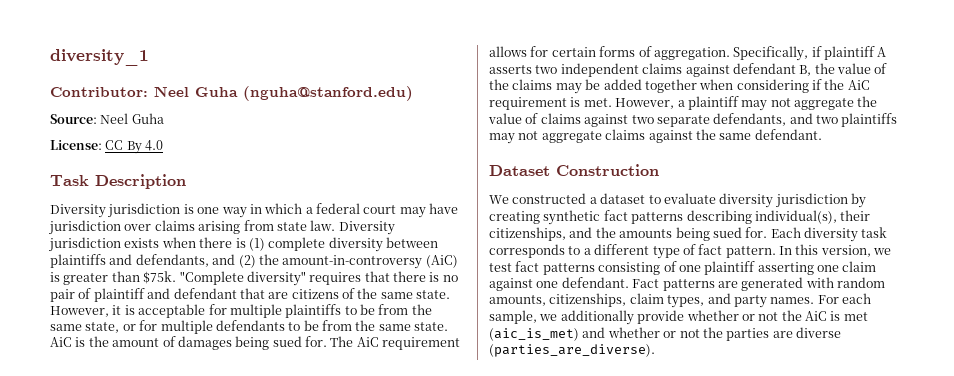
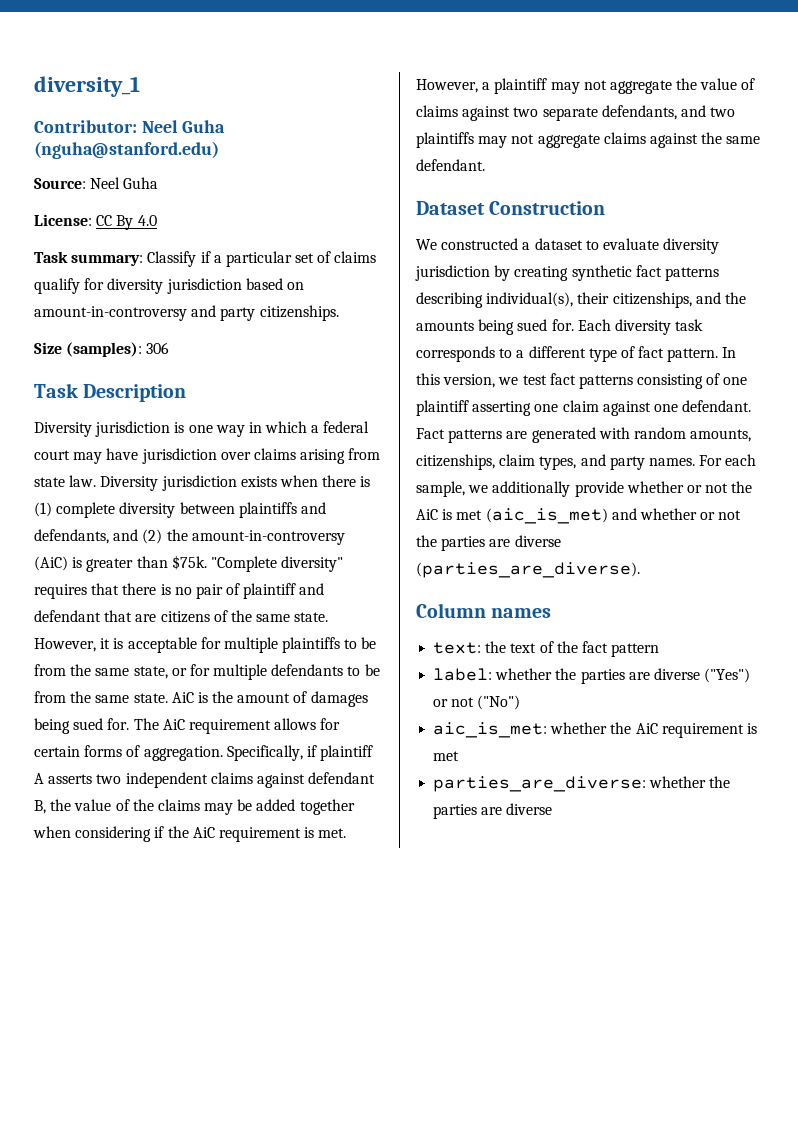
+ Task summary: Classify if a particular set of claims qualify for diversity jurisdiction based on amount-in-controversy and party citizenships.
+ Size (samples): 306
+ Column names
+ text: the text of the fact pattern
+ label: whether the parties are diverse ("Yes") or not ("No")
+ aic_is_met: whether the AiC requirement is met
+ parties_are_diverse: whether the parties are diverse

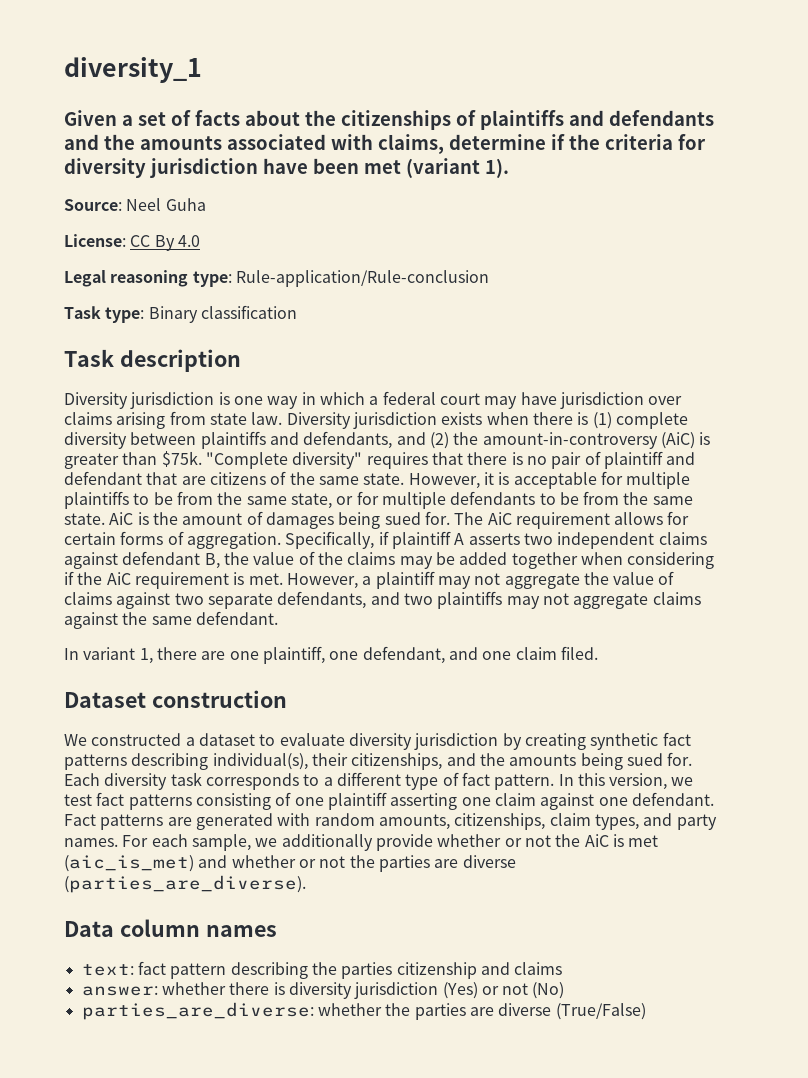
- Contributor: Neel Guha (nguha@stanford.edu)
+ Given a set of facts about the citizenships of plaintiffs and defendants and the amounts associated with claims, determine if the criteria for diversity jurisdiction have been met (variant 1).
- Task summary: Classify if a particular set of claims qualify for diversity jurisdiction based on amount-in-controversy and party citizenships.
- Size (samples): 306
- Task Description
+ Legal reasoning type: Rule-application/Rule-conclusion
+ Task type: Binary classification
+ Task description
+ In variant 1, there are one plaintiff, one defendant, and one claim filed.
- Dataset Construction
+ Dataset construction
- Column names
+ Data column names
- text: the text of the fact pattern
- label: whether the parties are diverse ("Yes") or not ("No")
- aic_is_met: whether the AiC requirement is met
+ text: fact pattern describing the parties citizenship and claims
+ answer: whether there is diversity jurisdiction (Yes) or not (No)
- parties_are_diverse: whether the parties are diverse
+ parties_are_diverse: whether the parties are diverse (True/False)

